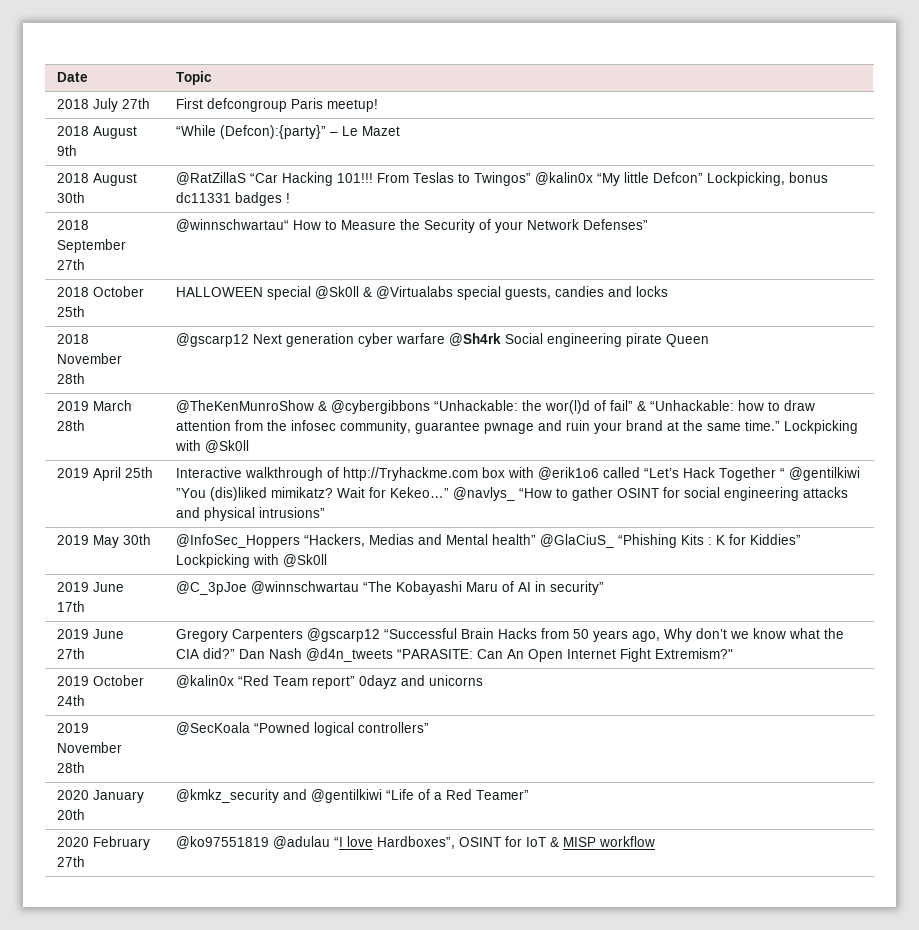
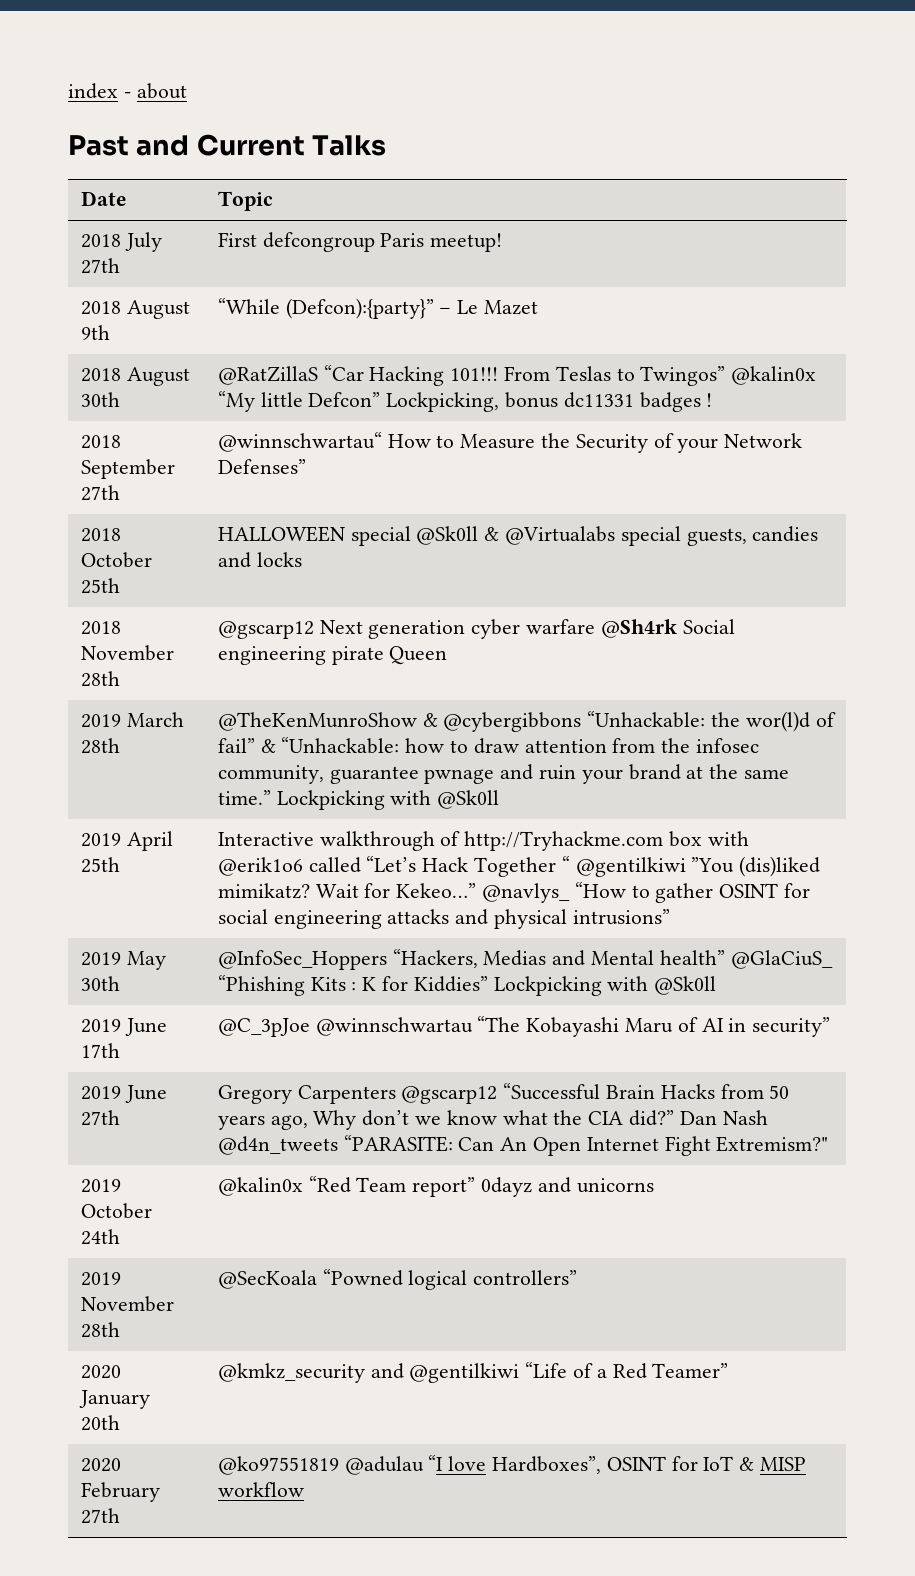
+ index - about
+ Past and Current Talks

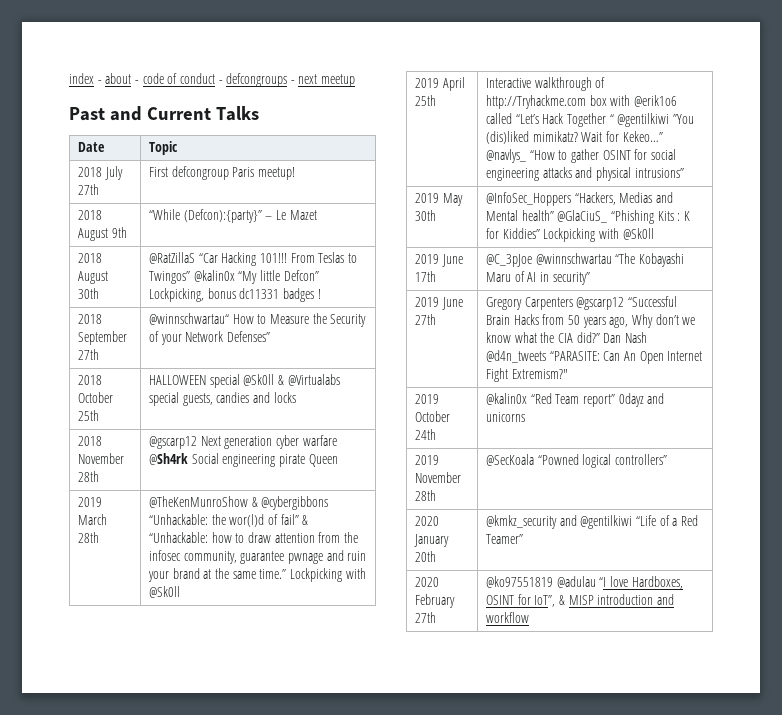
- index - about
+ index - about - code of conduct - defcongroups - next meetup
- 2020 February 27th | @ko97551819 @adulau “I love Hardboxes”, OSINT for IoT & MISP workflow
+ 2020 February 27th | @ko97551819 @adulau “I love Hardboxes, OSINT for IoT”, & MISP introduction and workflow

